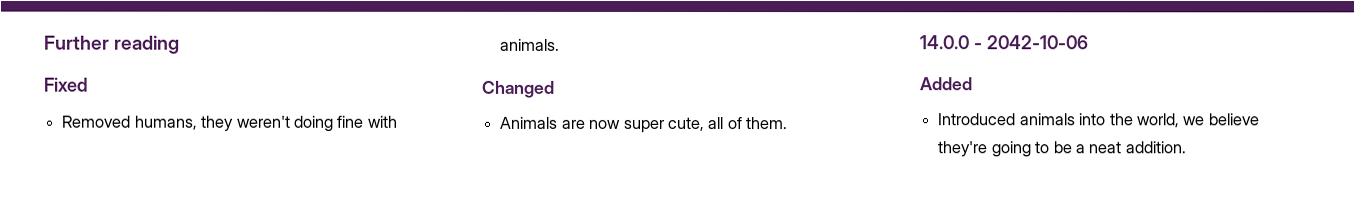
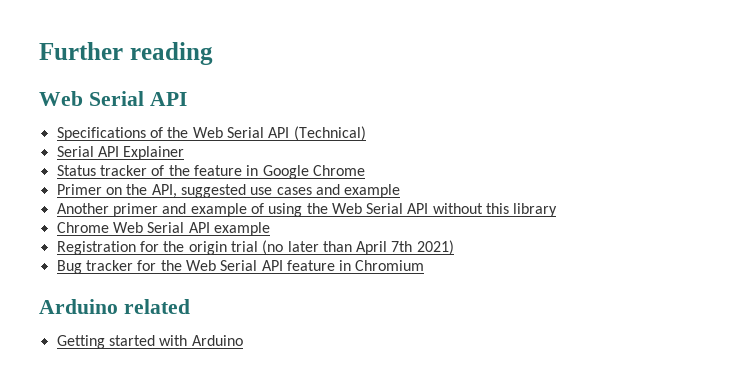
  Further reading
- Fixed
- Removed humans, they weren't doing fine with animals.
- Changed
- Animals are now super cute, all of them.
- 14.0.0 - 2042-10-06
- Added
- Introduced animals into the world, we believe they're going to be a neat addition.
+ Web Serial API
+ Specifications of the Web Serial API (Technical)
+ Serial API Explainer
+ Status tracker of the feature in Google Chrome
+ Primer on the API, suggested use cases and example
+ Another primer and example of using the Web Serial API without this library
+ Chrome Web Serial API example
+ Registration for the origin trial (no later than April 7th 2021)
+ Bug tracker for the Web Serial API feature in Chromium
+ Arduino related
+ Getting started with Arduino

